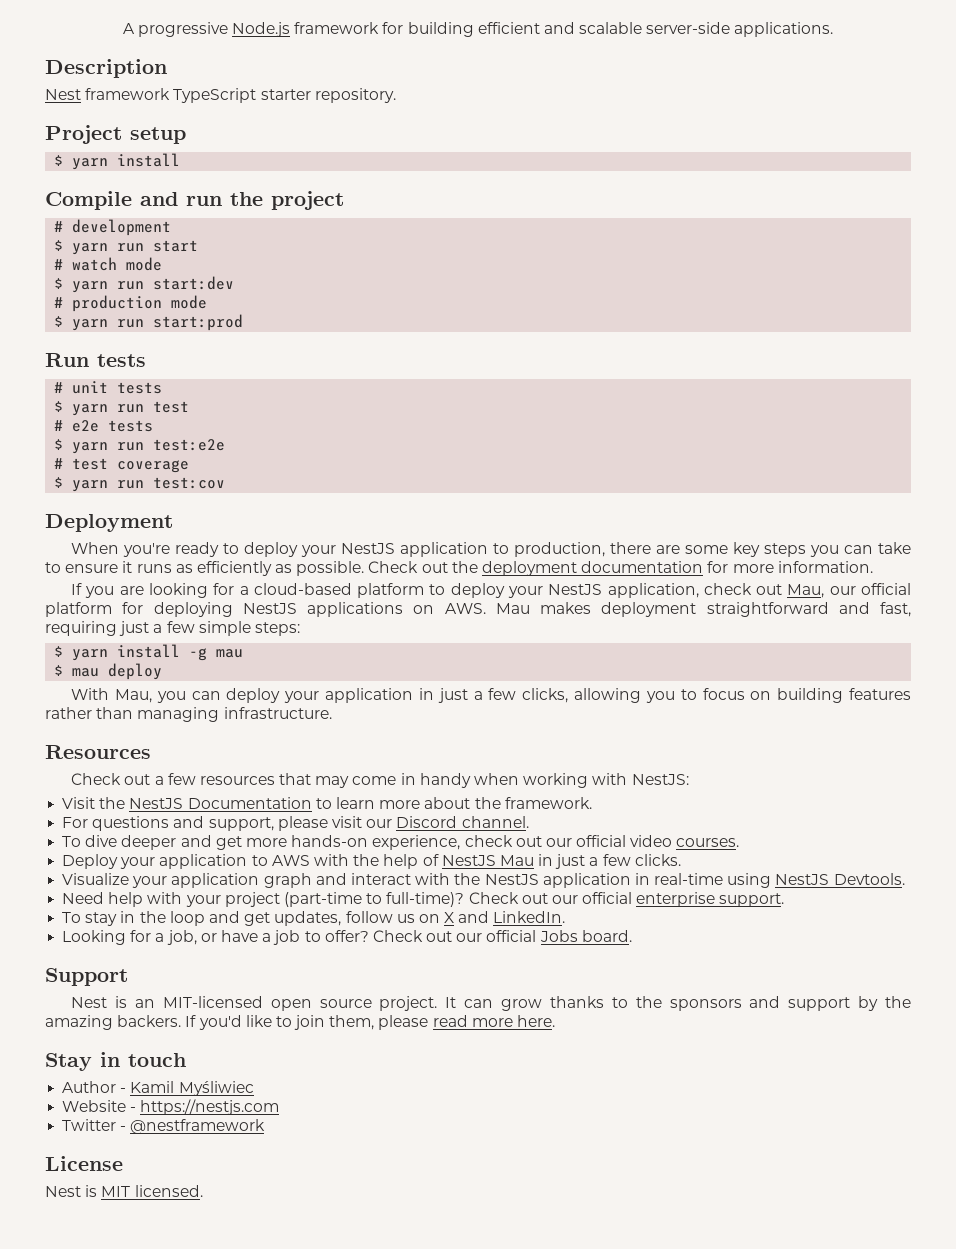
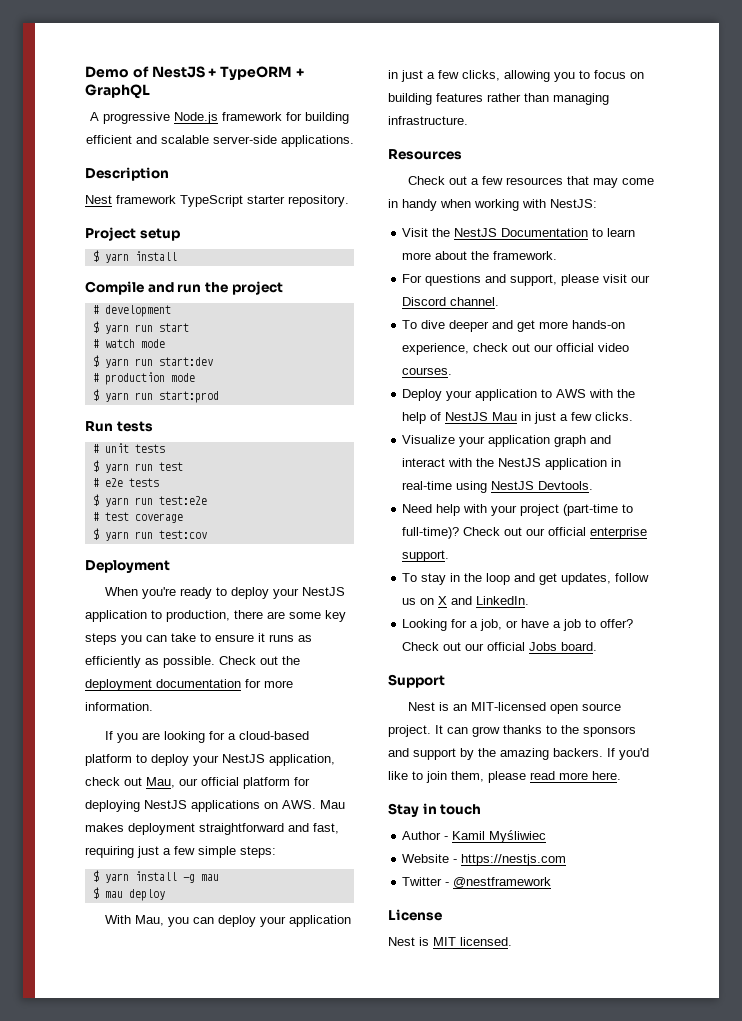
+ Demo of NestJS + TypeORM + GraphQL

